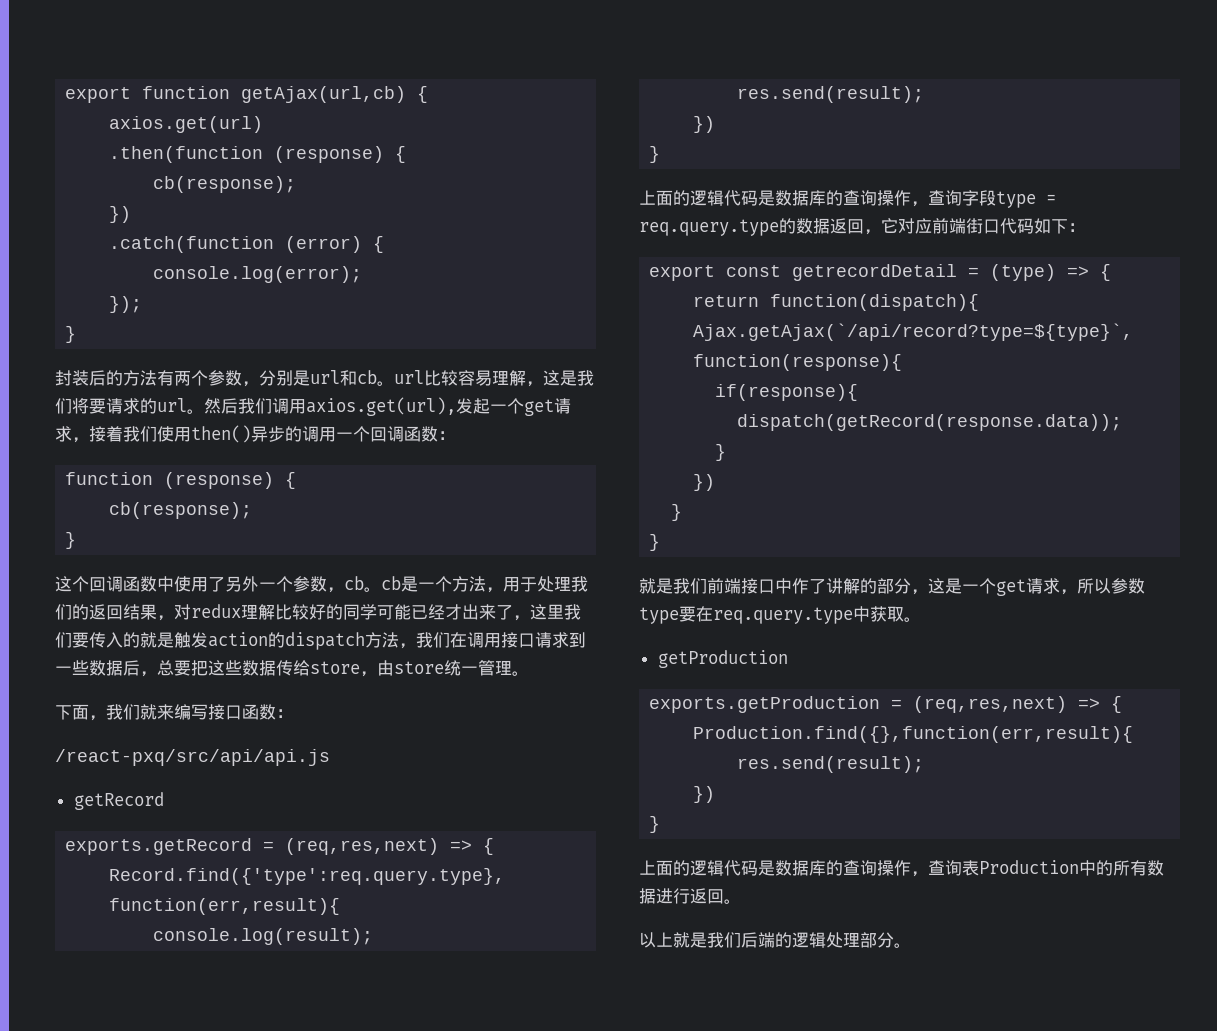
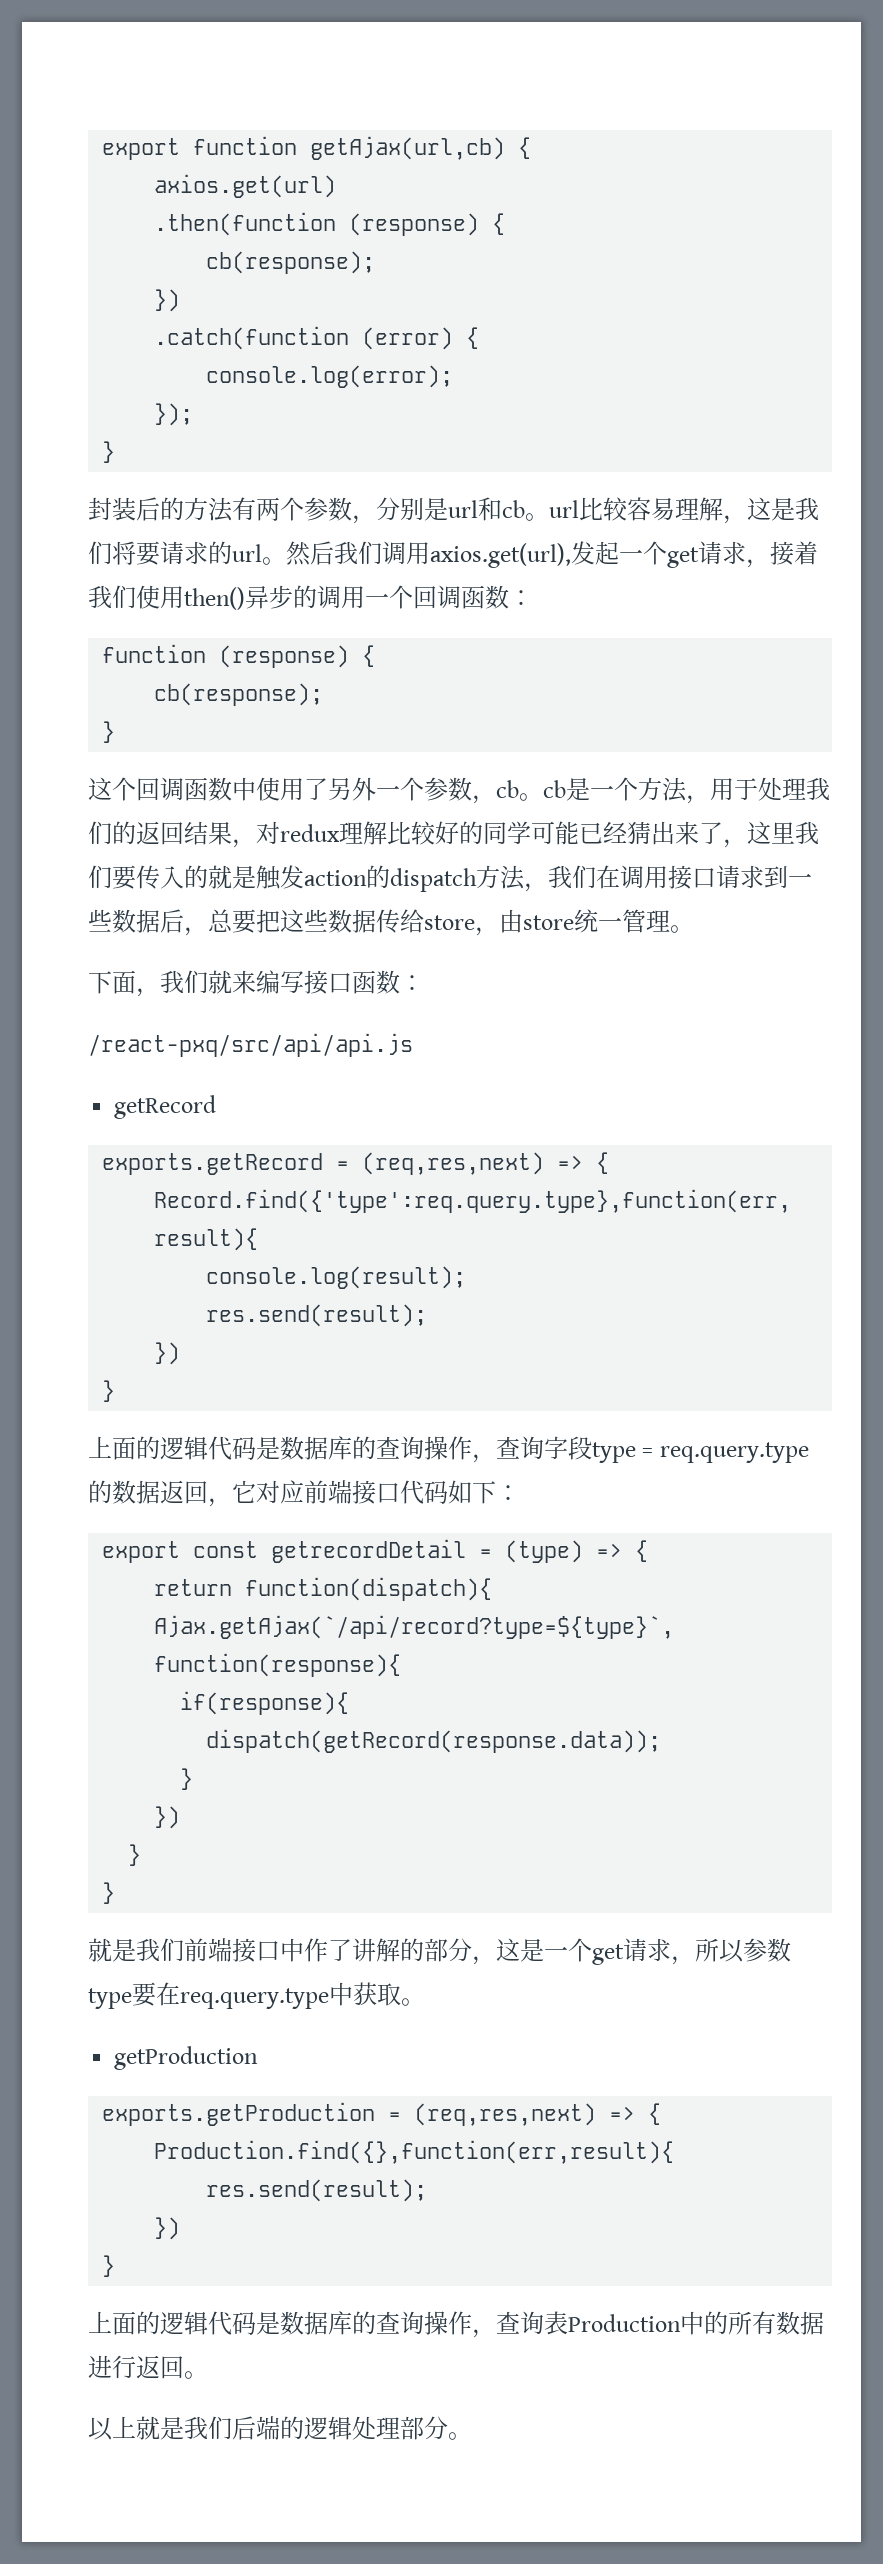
- 这个回调函数中使用了另外一个参数，cb。cb是一个方法，用于处理我们的返回结果，对redux理解比较好的同学可能已经才出来了，这里我们要传入的就是触发action的dispatch方法，我们在调用接口请求到一些数据后，总要把这些数据传给store，由store统一管理。
+ 这个回调函数中使用了另外一个参数，cb。cb是一个方法，用于处理我们的返回结果，对redux理解比较好的同学可能已经猜出来了，这里我们要传入的就是触发action的dispatch方法，我们在调用接口请求到一些数据后，总要把这些数据传给store，由store统一管理。
- 上面的逻辑代码是数据库的查询操作，查询字段type = req.query.type的数据返回，它对应前端街口代码如下：
+ 上面的逻辑代码是数据库的查询操作，查询字段type = req.query.type的数据返回，它对应前端接口代码如下：

